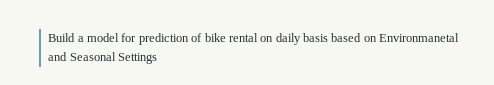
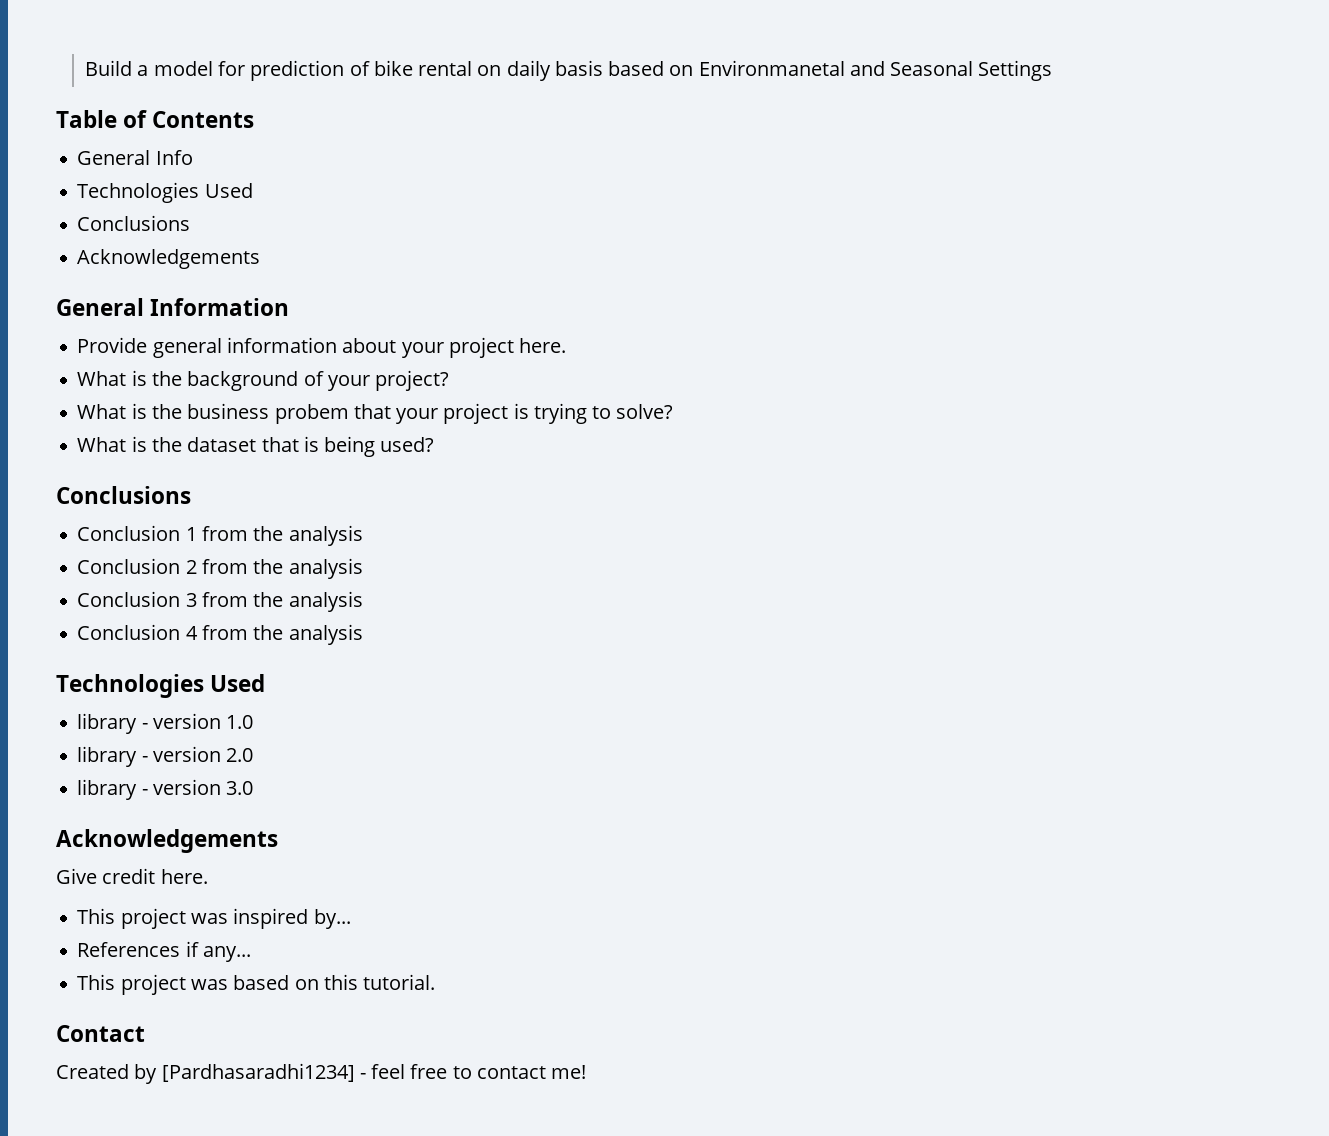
+ Table of Contents
+ General Info
+ Technologies Used
+ Conclusions
+ Acknowledgements
+ General Information
+ Provide general information about your project here.
+ What is the background of your project?
+ What is the business probem that your project is trying to solve?
+ What is the dataset that is being used?
+ Conclusions
+ Conclusion 1 from the analysis
+ Conclusion 2 from the analysis
+ Conclusion 3 from the analysis
+ Conclusion 4 from the analysis
+ Technologies Used
+ library - version 1.0
+ library - version 2.0
+ library - version 3.0
+ Acknowledgements
+ Give credit here.
+ This project was inspired by...
+ References if any...
+ This project was based on this tutorial.
+ Contact
+ Created by [Pardhasaradhi1234] - feel free to contact me!

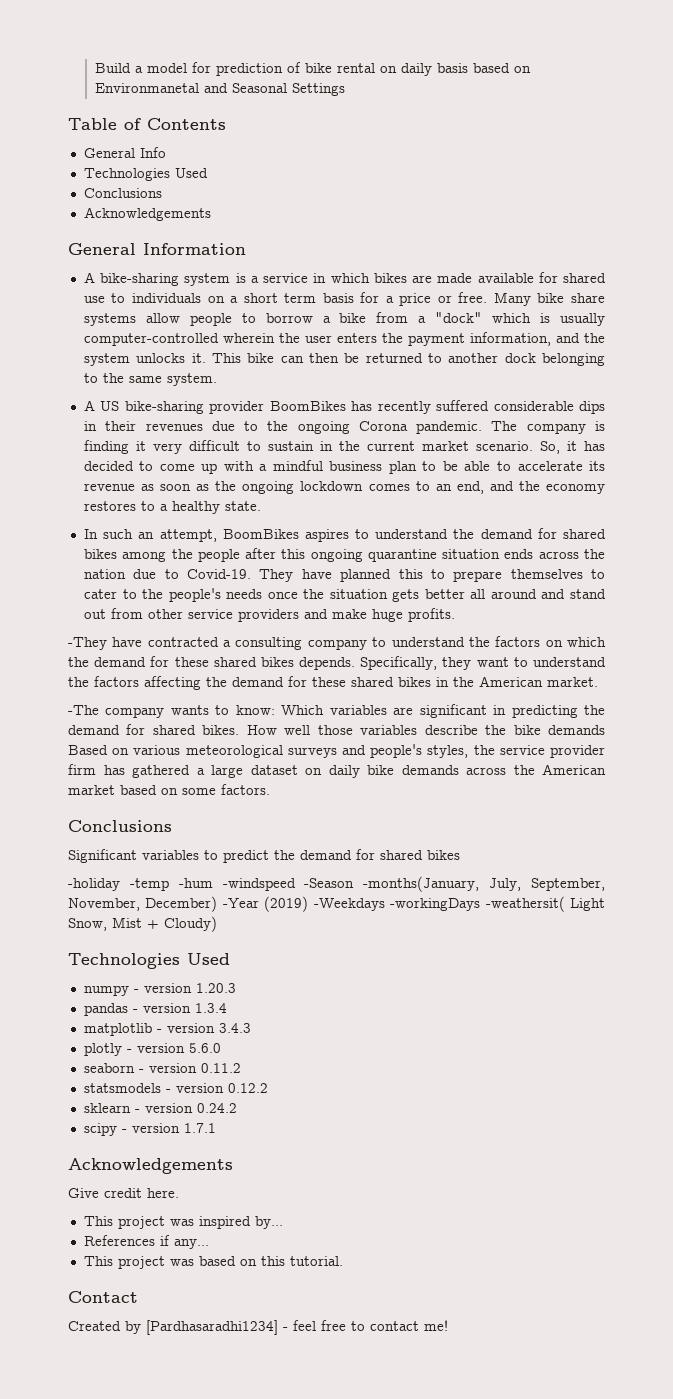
- Provide general information about your project here.
- What is the background of your project?
- What is the business probem that your project is trying to solve?
- What is the dataset that is being used?
+ A bike-sharing system is a service in which bikes are made available for shared use to individuals on a short term basis for a price or free. Many bike share systems allow people to borrow a bike from a "dock" which is usually computer-controlled wherein the user enters the payment information, and the system unlocks it. This bike can then be returned to another dock belonging to the same system.
+ A US bike-sharing provider BoomBikes has recently suffered considerable dips in their revenues due to the ongoing Corona pandemic. The company is finding it very difficult to sustain in the current market scenario. So, it has decided to come up with a mindful business plan to be able to accelerate its revenue as soon as the ongoing lockdown comes to an end, and the economy restores to a healthy state.
+ In such an attempt, BoomBikes aspires to understand the demand for shared bikes among the people after this ongoing quarantine situation ends across the nation due to Covid-19. They have planned this to prepare themselves to cater to the people's needs once the situation gets better all around and stand out from other service providers and make huge profits.
+ -They have contracted a consulting company to understand the factors on which the demand for these shared bikes depends. Specifically, they want to understand the factors affecting the demand for these shared bikes in the American market.
+ -The company wants to know: Which variables are significant in predicting the demand for shared bikes. How well those variables describe the bike demands Based on various meteorological surveys and people's styles, the service provider firm has gathered a large dataset on daily bike demands across the American market based on some factors.
  Conclusions
- Conclusion 1 from the analysis
- Conclusion 2 from the analysis
- Conclusion 3 from the analysis
- Conclusion 4 from the analysis
+ Significant variables to predict the demand for shared bikes
+ -holiday -temp -hum -windspeed -Season -months(January, July, September, November, December) -Year (2019) -Weekdays -workingDays -weathersit( Light Snow, Mist + Cloudy)
  Technologies Used
- library - version 1.0
- library - version 2.0
- library - version 3.0
+ numpy - version 1.20.3
+ pandas - version 1.3.4
+ matplotlib - version 3.4.3
+ plotly - version 5.6.0
+ seaborn - version 0.11.2
+ statsmodels - version 0.12.2
+ sklearn - version 0.24.2
+ scipy - version 1.7.1

